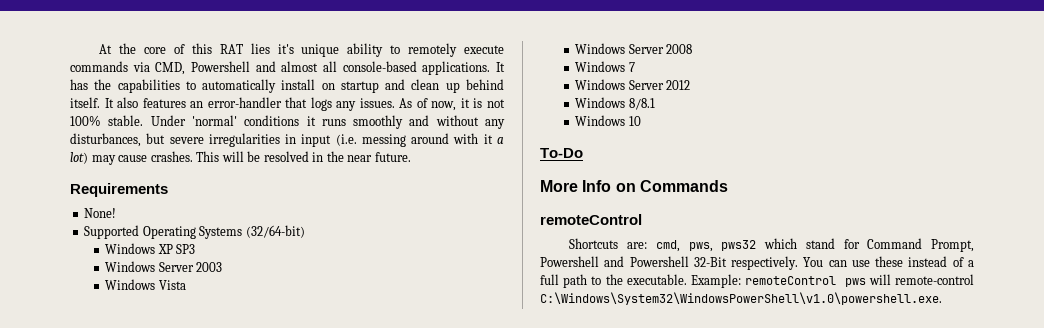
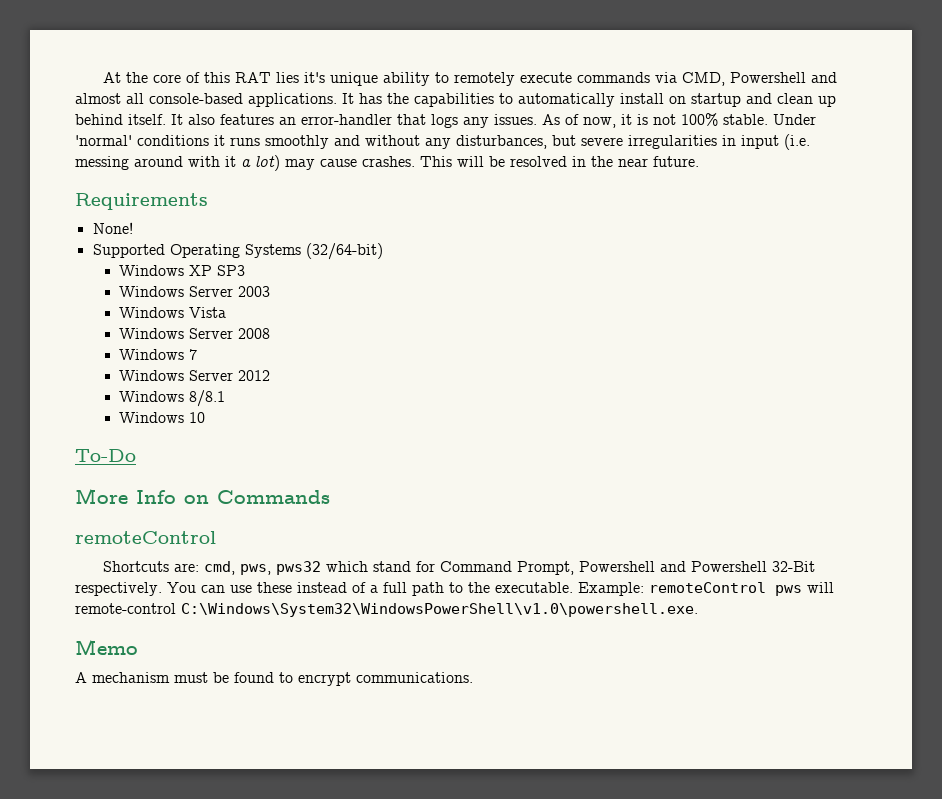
+ Memo
+ A mechanism must be found to encrypt communications.

